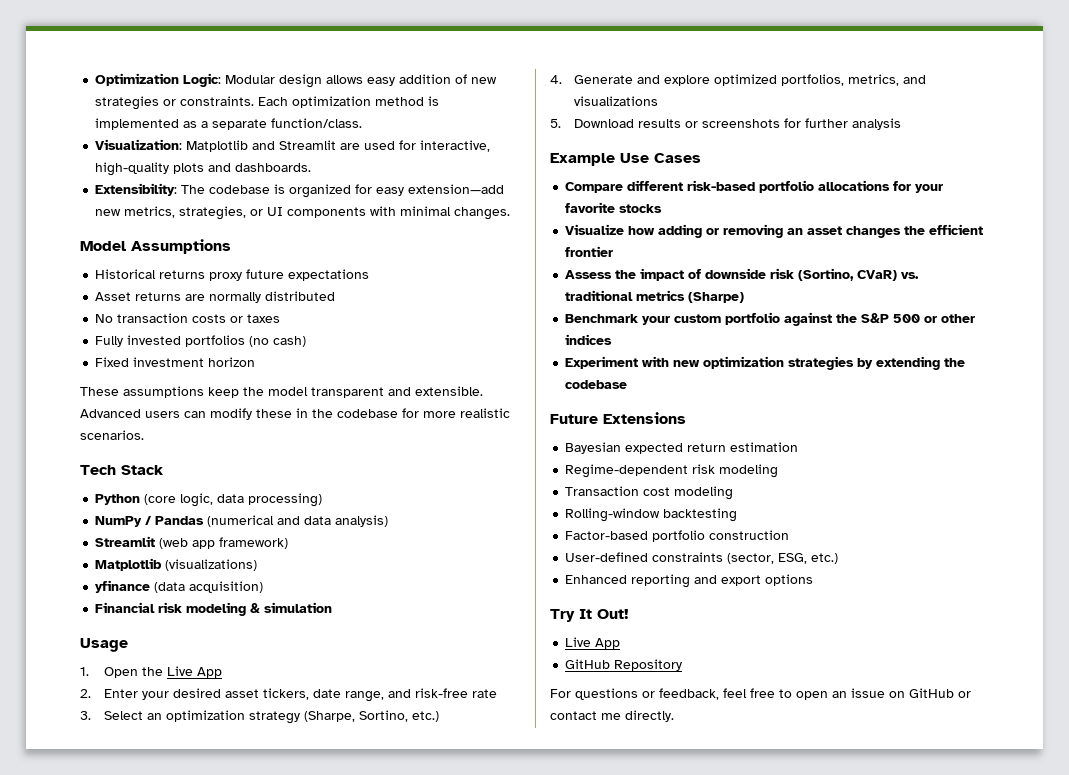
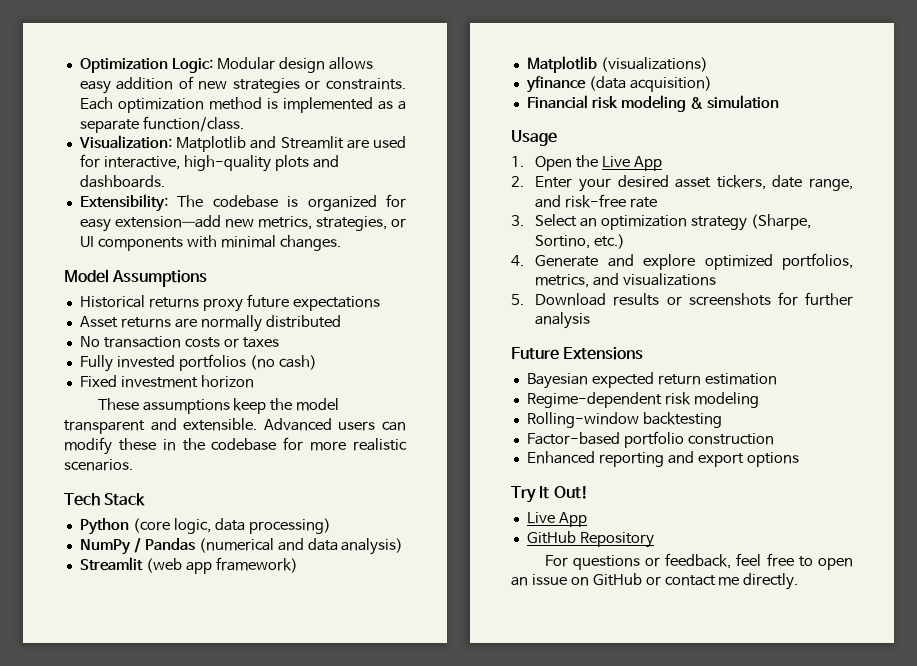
- Example Use Cases
- Compare different risk-based portfolio allocations for your favorite stocks
- Visualize how adding or removing an asset changes the efficient frontier
- Assess the impact of downside risk (Sortino, CVaR) vs. traditional metrics (Sharpe)
- Benchmark your custom portfolio against the S&P 500 or other indices
- Experiment with new optimization strategies by extending the codebase
- Transaction cost modeling
- User-defined constraints (sector, ESG, etc.)

